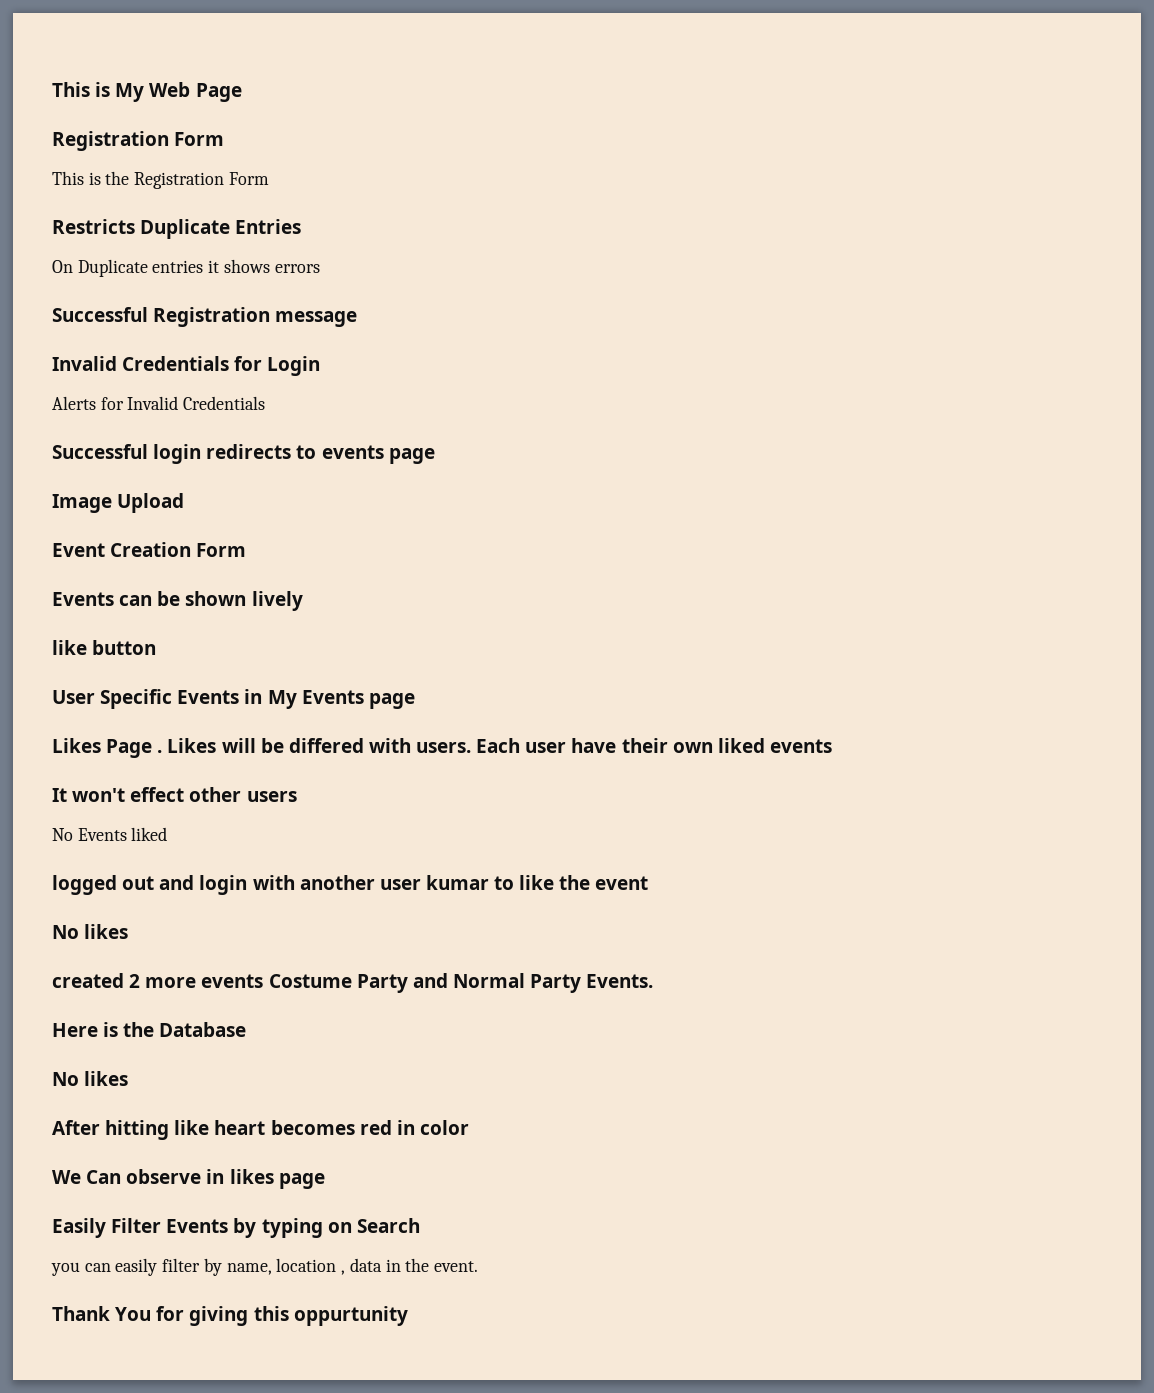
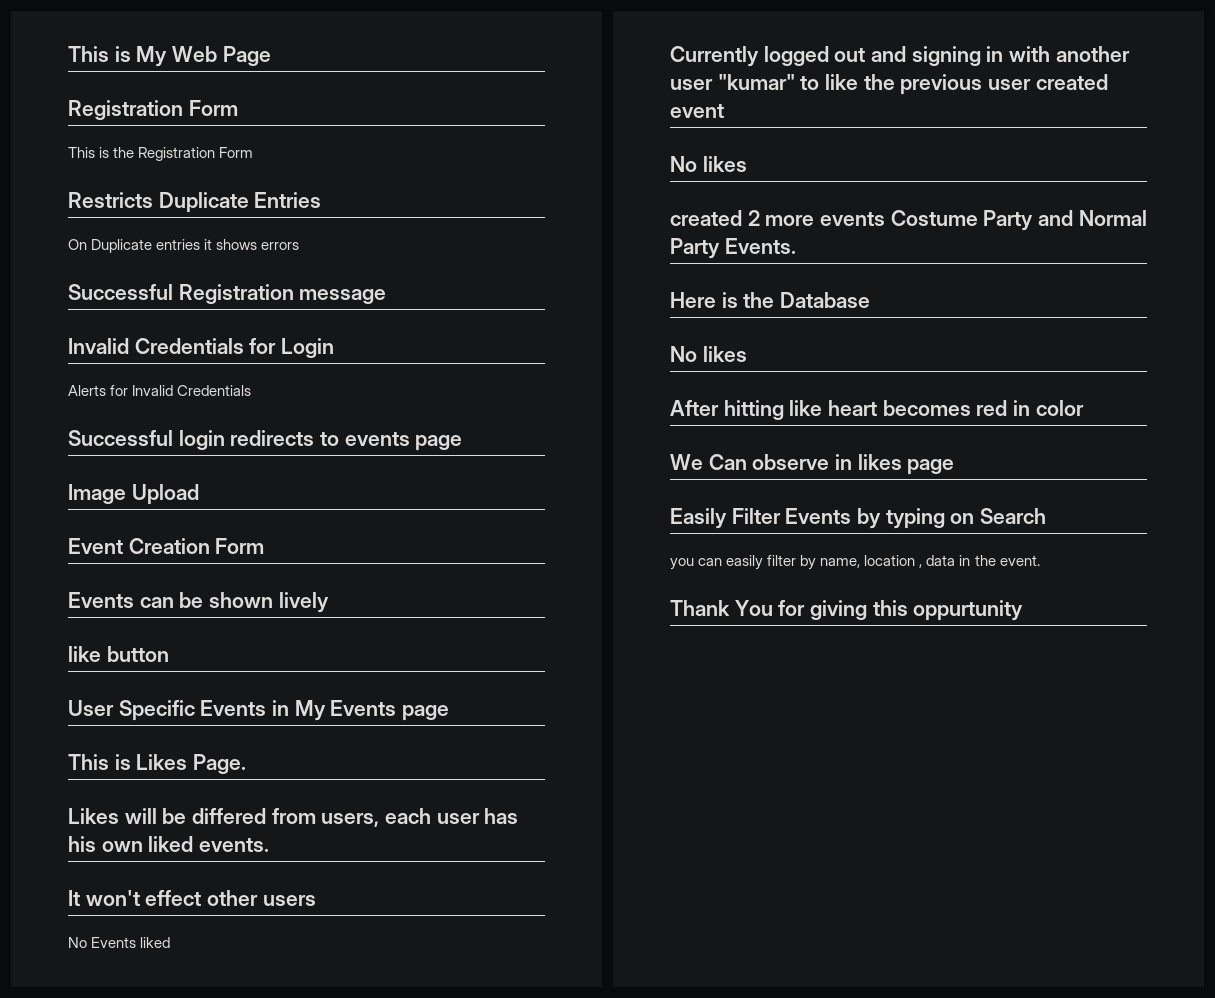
- Likes Page . Likes will be differed with users. Each user have their own liked events
+ This is Likes Page.
+ Likes will be differed from users, each user has his own liked events.
- logged out and login with another user kumar to like the event
+ Currently logged out and signing in with another user "kumar" to like the previous user created event

